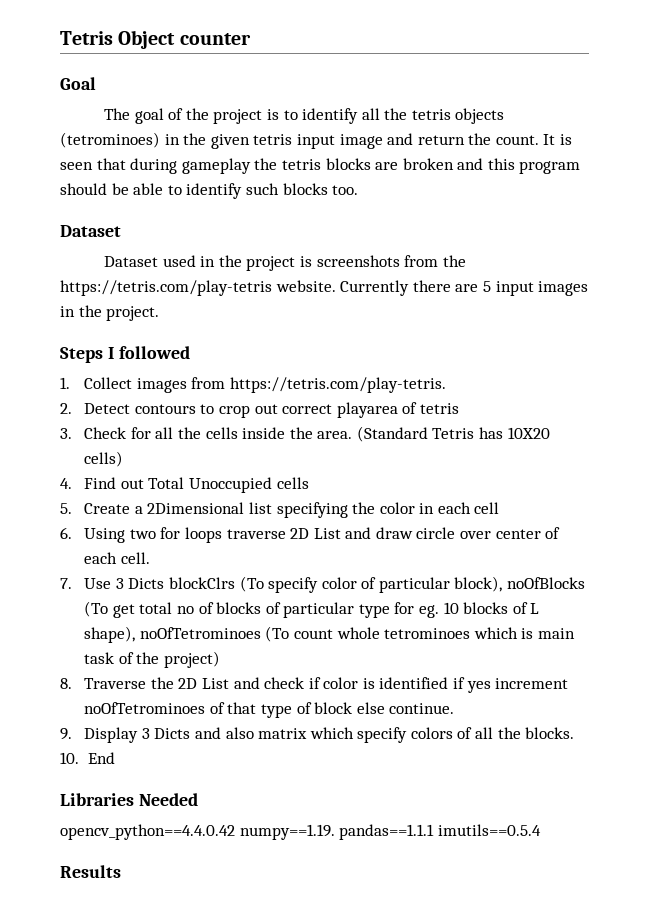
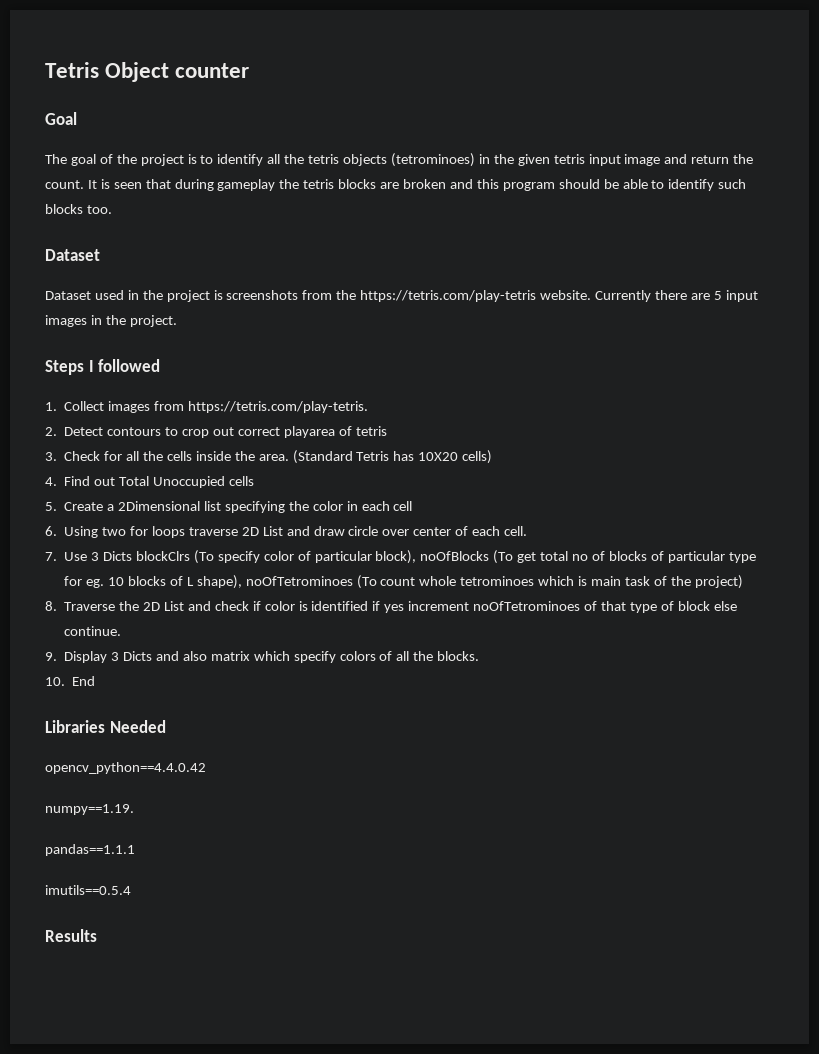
- opencv_python==4.4.0.42 numpy==1.19. pandas==1.1.1 imutils==0.5.4
+ opencv_python==4.4.0.42
+ numpy==1.19.
+ pandas==1.1.1
+ imutils==0.5.4

